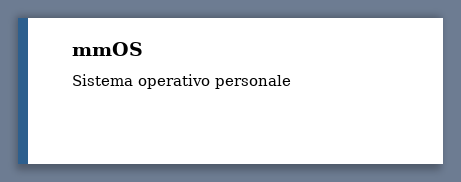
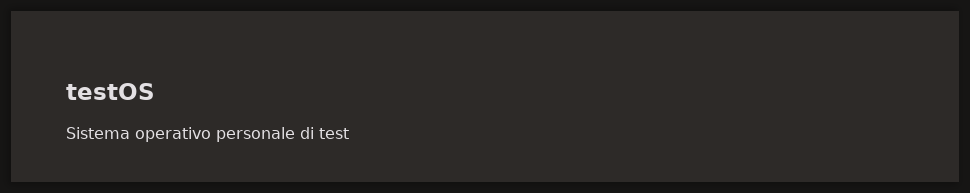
- mmOS
+ testOS
- Sistema operativo personale
+ Sistema operativo personale di test

